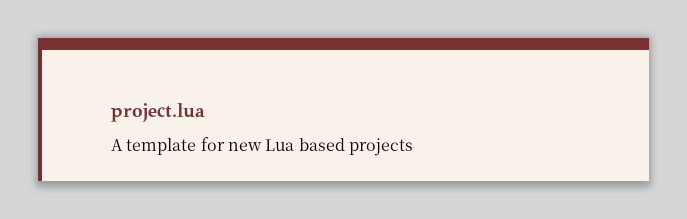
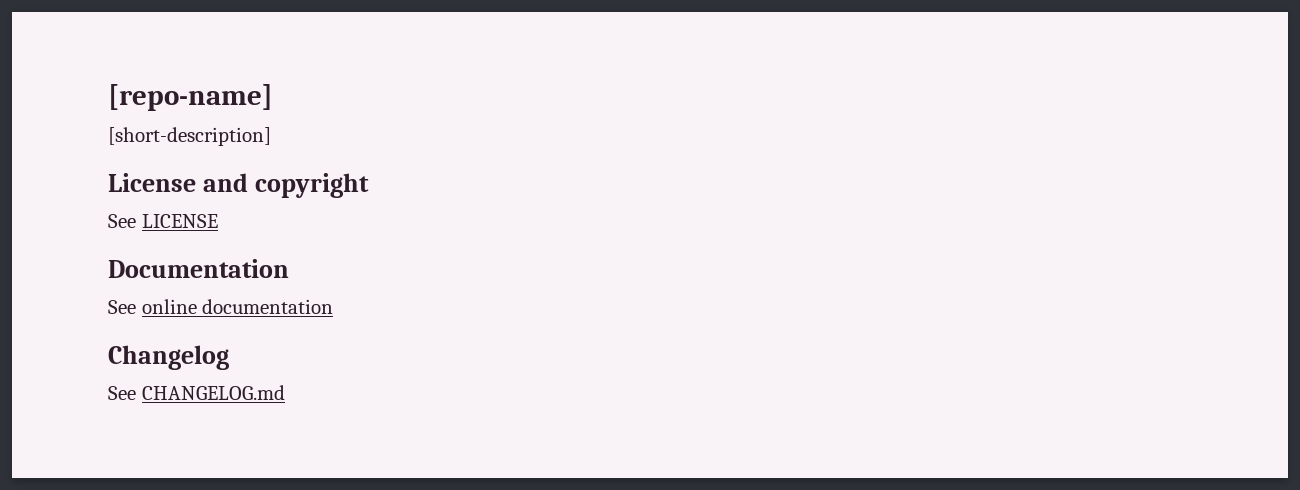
- project.lua
- A template for new Lua based projects
+ [repo-name]
+ [short-description]
+ License and copyright
+ See LICENSE
+ Documentation
+ See online documentation
+ Changelog
+ See CHANGELOG.md

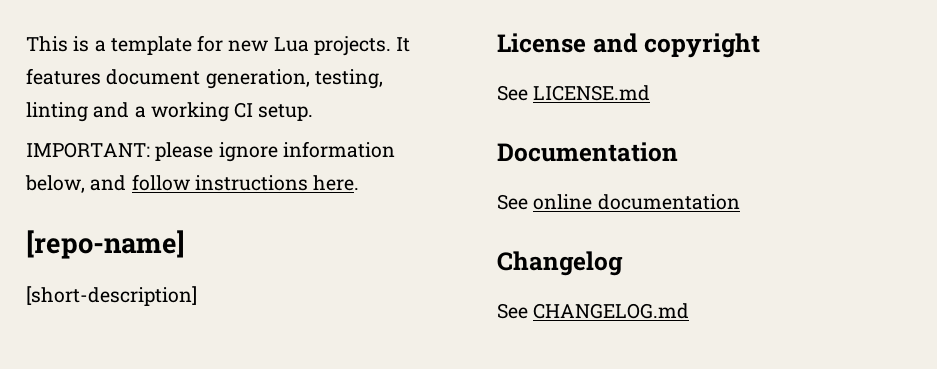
+ This is a template for new Lua projects. It features document generation, testing, linting and a working CI setup.
+ IMPORTANT: please ignore information below, and follow instructions here.
- See LICENSE
+ See LICENSE.md

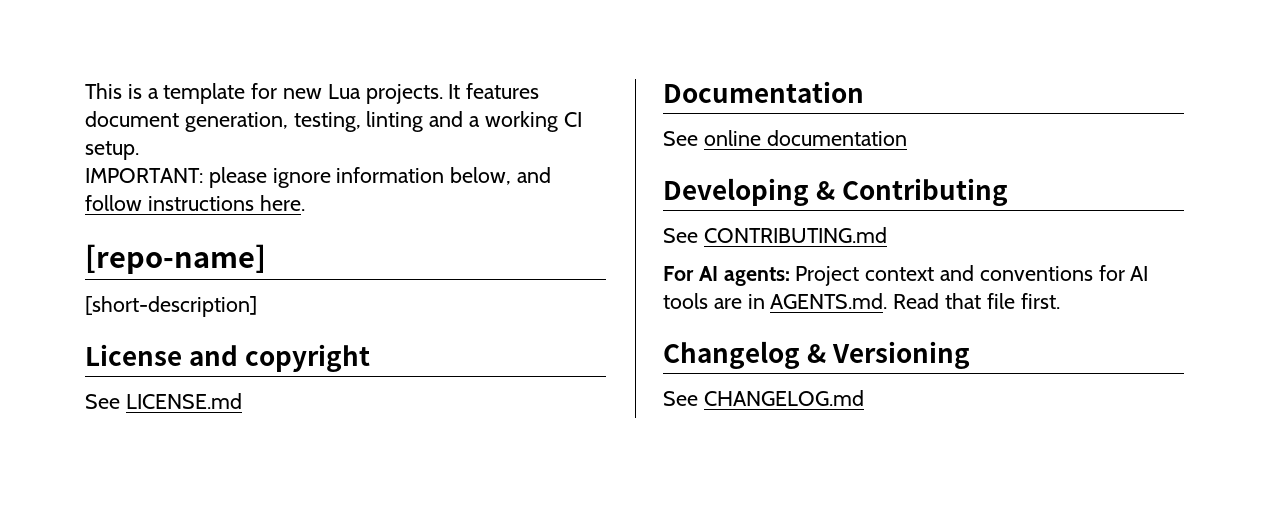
+ Developing & Contributing
+ See CONTRIBUTING.md
+ For AI agents: Project context and conventions for AI tools are in AGENTS.md. Read that file first.
- Changelog
+ Changelog & Versioning

